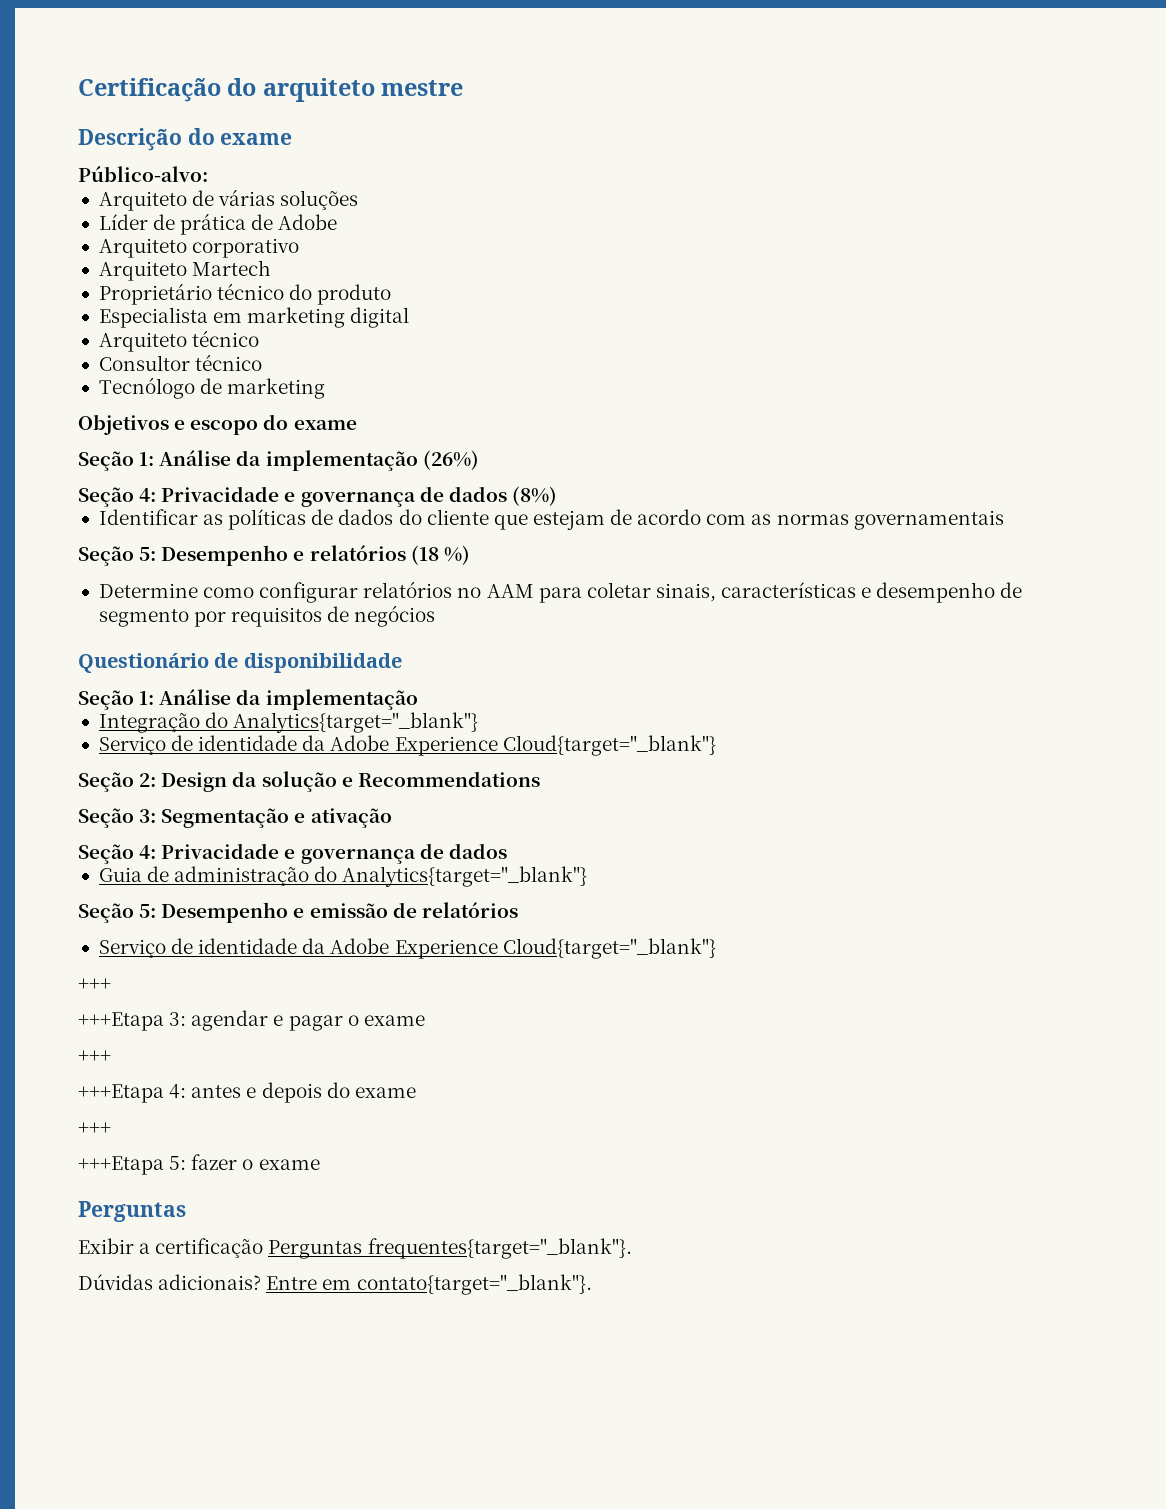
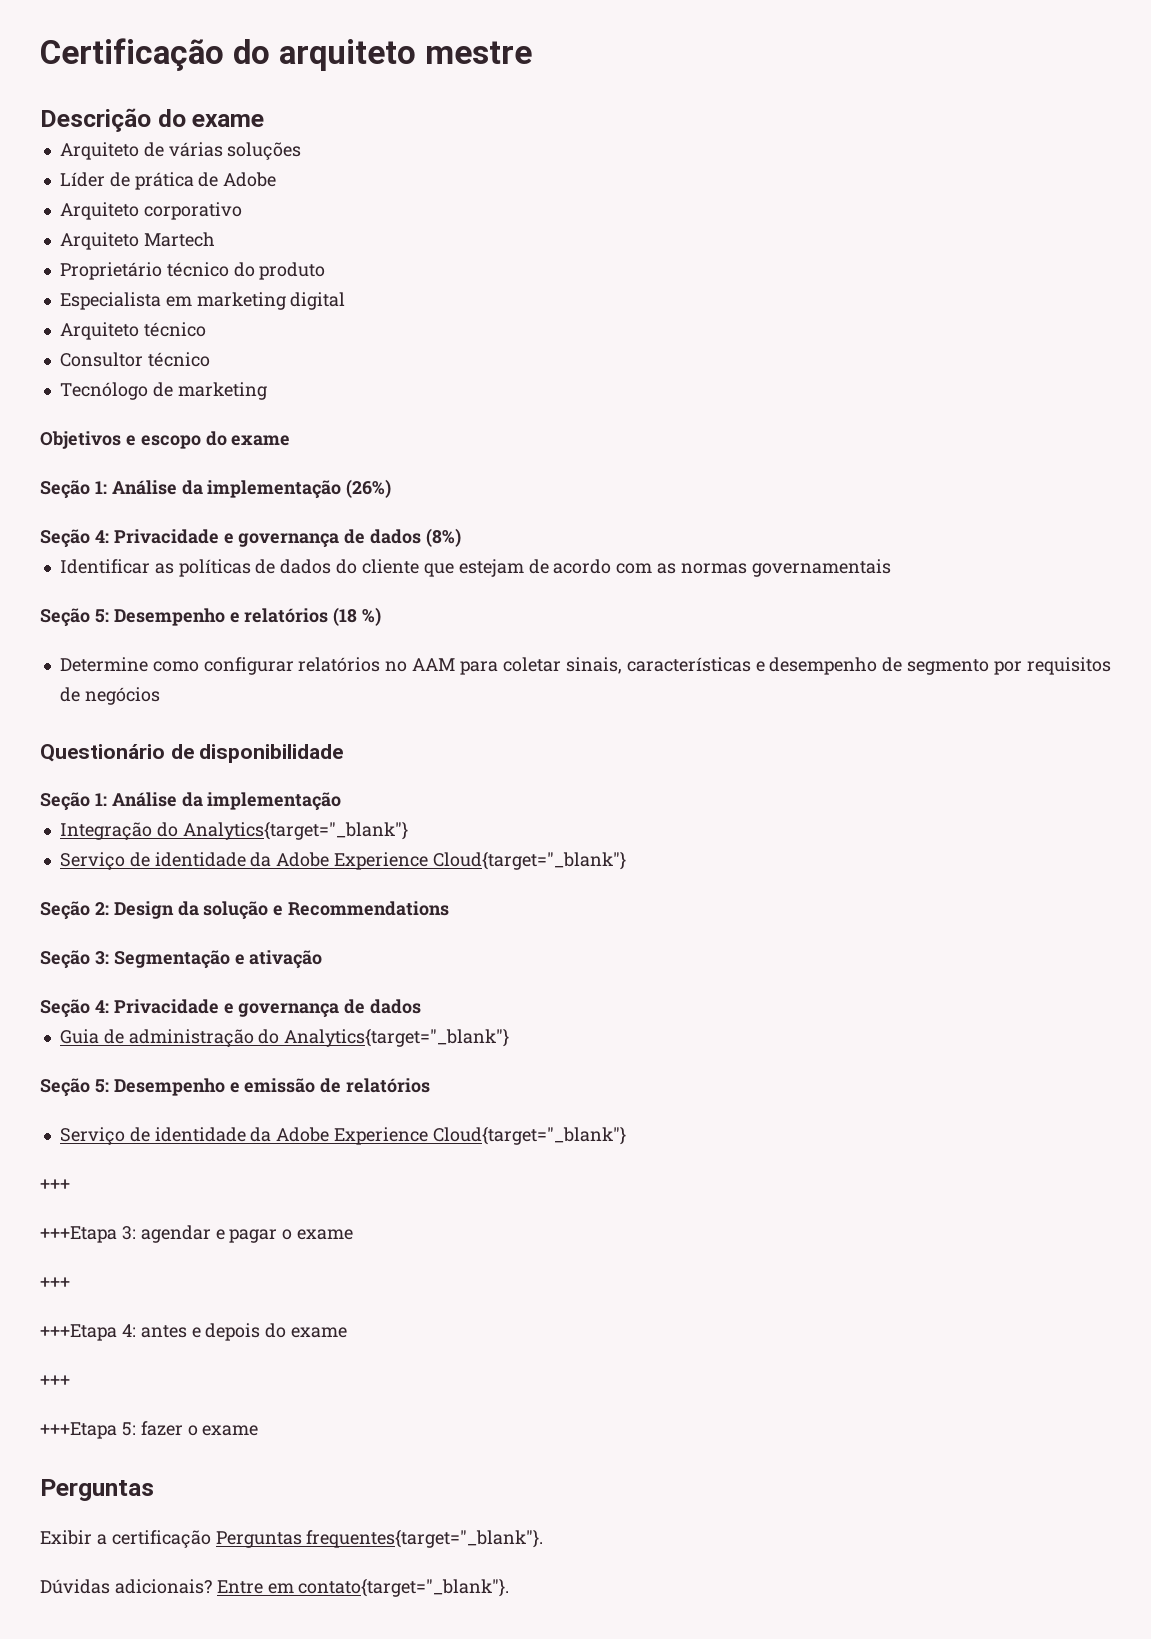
- Público-alvo:

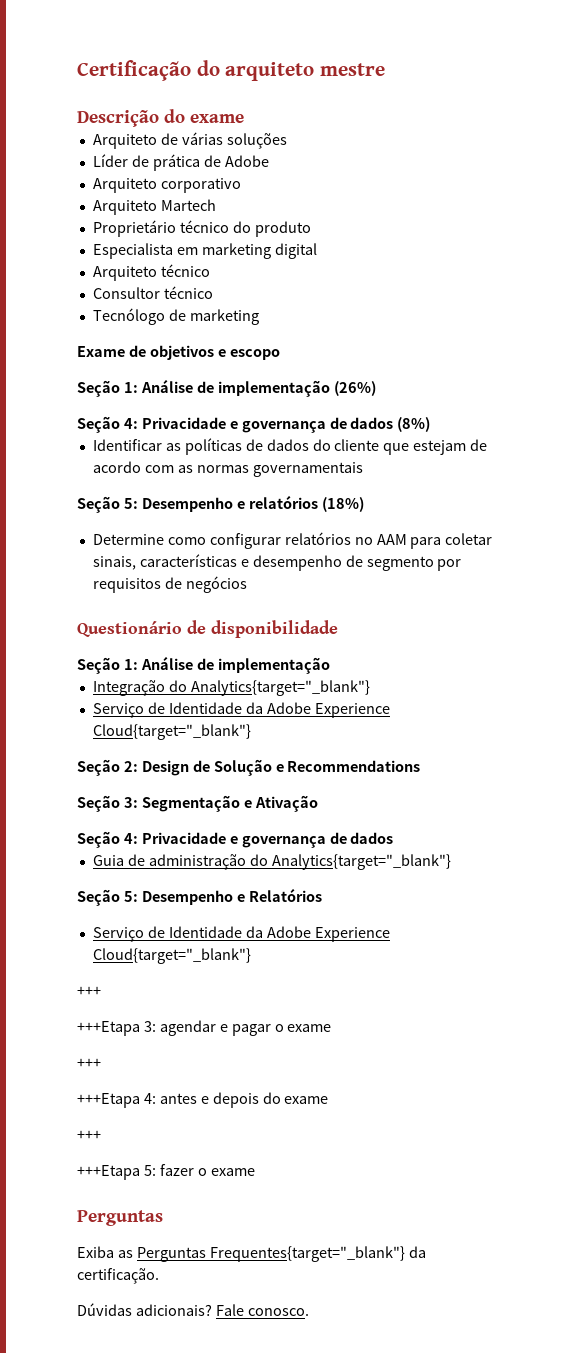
- Objetivos e escopo do exame
- Seção 1: Análise da implementação (26%)
+ Exame de objetivos e escopo
+ Seção 1: Análise de implementação (26%)
- Seção 5: Desempenho e relatórios (18 %)
+ Seção 5: Desempenho e relatórios (18%)
  Questionário de disponibilidade
- Seção 1: Análise da implementação
+ Seção 1: Análise de implementação
  Integração do Analytics{target="_blank"}
- Serviço de identidade da Adobe Experience Cloud{target="_blank"}
+ Serviço de Identidade da Adobe Experience Cloud{target="_blank"}
- Seção 2: Design da solução e Recommendations
+ Seção 2: Design de Solução e Recommendations
- Seção 3: Segmentação e ativação
+ Seção 3: Segmentação e Ativação
- Seção 5: Desempenho e emissão de relatórios
- Serviço de identidade da Adobe Experience Cloud{target="_blank"}
+ Seção 5: Desempenho e Relatórios
+ Serviço de Identidade da Adobe Experience Cloud{target="_blank"}
- Exibir a certificação Perguntas frequentes{target="_blank"}.
+ Exiba as Perguntas Frequentes{target="_blank"} da certificação.
- Entre em contato{target="_blank"}.
+ Fale conosco.

